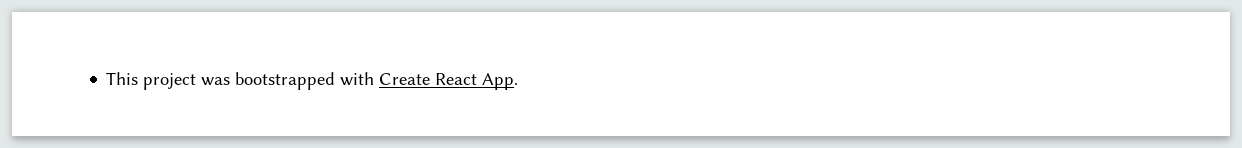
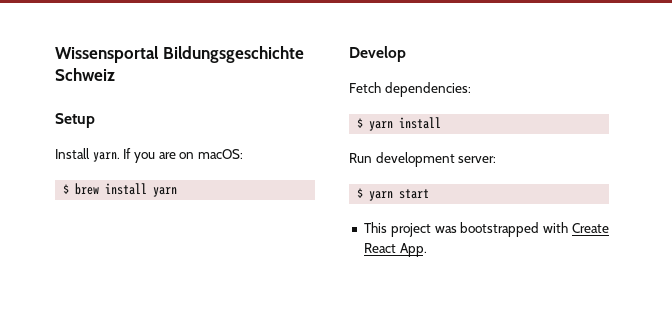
+ Wissensportal Bildungsgeschichte Schweiz
+ Setup
+ Install yarn. If you are on macOS:
+ $ brew install yarn
+ Develop
+ Fetch dependencies:
+ $ yarn install
+ Run development server:
+ $ yarn start

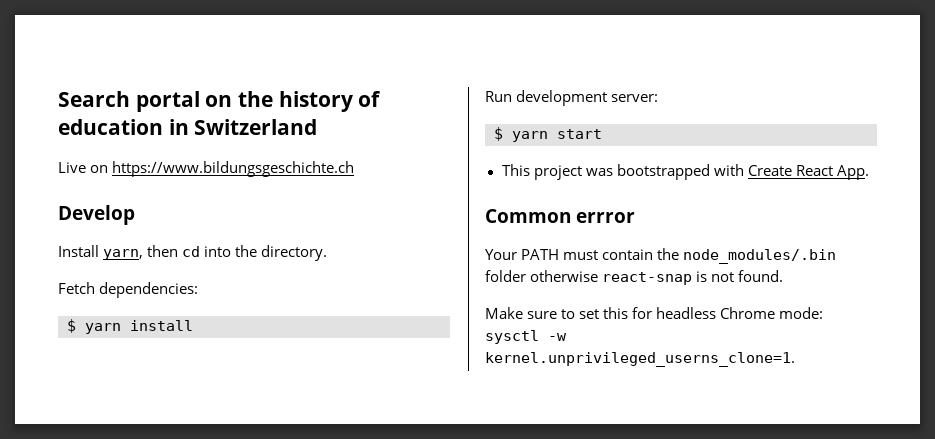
- Wissensportal Bildungsgeschichte Schweiz
- Setup
- Install yarn. If you are on macOS:
- $ brew install yarn
+ Search portal on the history of education in Switzerland
+ Live on https://www.bildungsgeschichte.ch
  Develop
+ Install yarn, then cd into the directory.
+ Common errror
+ Your PATH must contain the node_modules/.bin folder otherwise react-snap is not found.
+ Make sure to set this for headless Chrome mode: sysctl -w kernel.unprivileged_userns_clone=1.

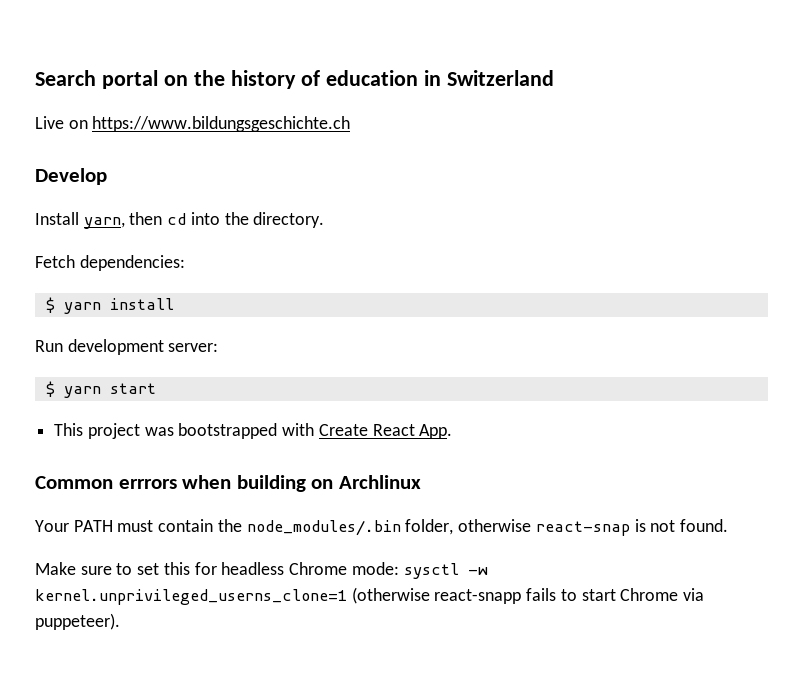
- Common errror
+ Common errrors when building on Archlinux
- Your PATH must contain the node_modules/.bin folder otherwise react-snap is not found.
+ Your PATH must contain the node_modules/.bin folder, otherwise react-snap is not found.
- Make sure to set this for headless Chrome mode: sysctl -w kernel.unprivileged_userns_clone=1.
+ Make sure to set this for headless Chrome mode: sysctl -w kernel.unprivileged_userns_clone=1 (otherwise react-snapp fails to start Chrome via puppeteer).

